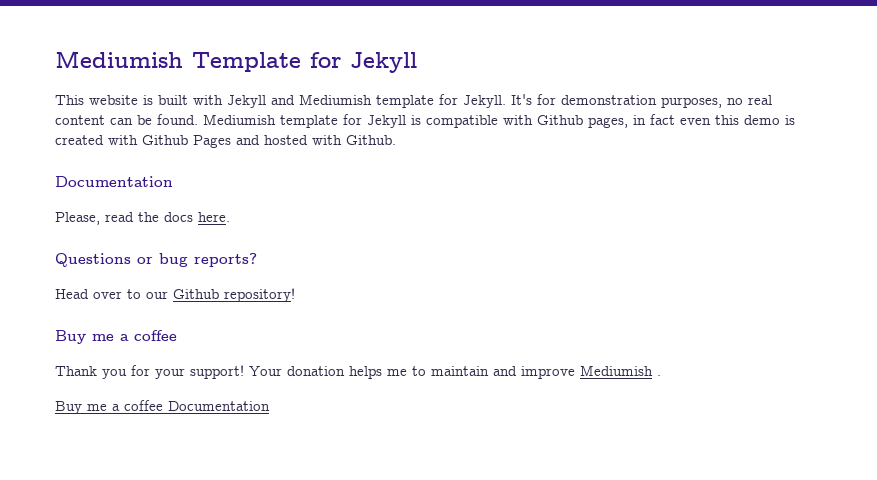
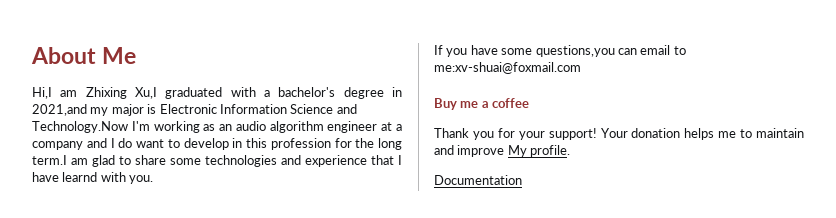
- Mediumish Template for Jekyll
- This website is built with Jekyll and Mediumish template for Jekyll. It's for demonstration purposes, no real content can be found. Mediumish template for Jekyll is compatible with Github pages, in fact even this demo is created with Github Pages and hosted with Github.
- Documentation
- Please, read the docs here.
- Questions or bug reports?
- Head over to our Github repository!
+ About Me
+ Hi,I am Zhixing Xu,I graduated with a bachelor's degree in 2021,and my major is Electronic Information Science and Technology.Now I'm working as an audio algorithm engineer at a company and I do want to develop in this profession for the long term.I am glad to share some technologies and experience that I have learnd with you.
+ If you have some questions,you can email to me:xv-shuai@foxmail.com
- Your donation helps me to maintain and improve Mediumish .
- Buy me a coffee Documentation
+ Your donation helps me to maintain and improve My profile.
+ Documentation

